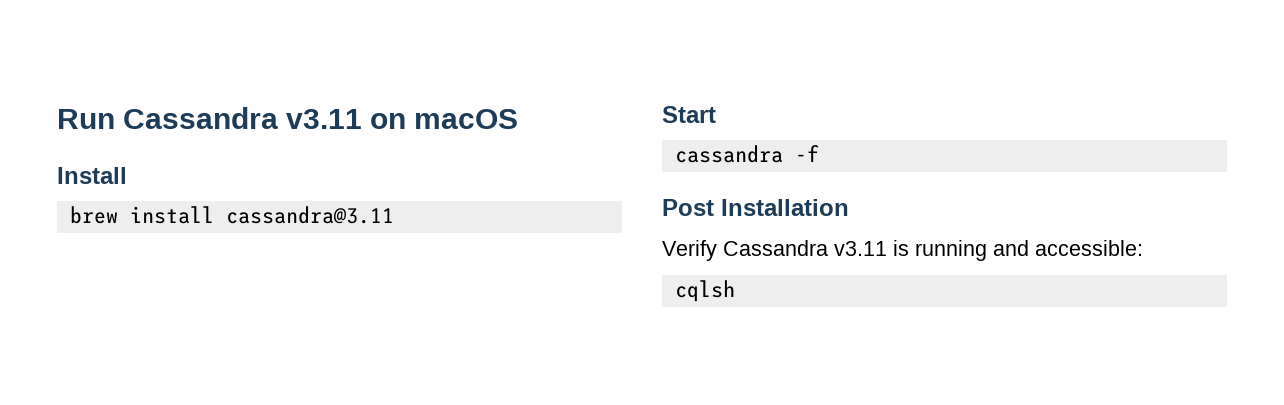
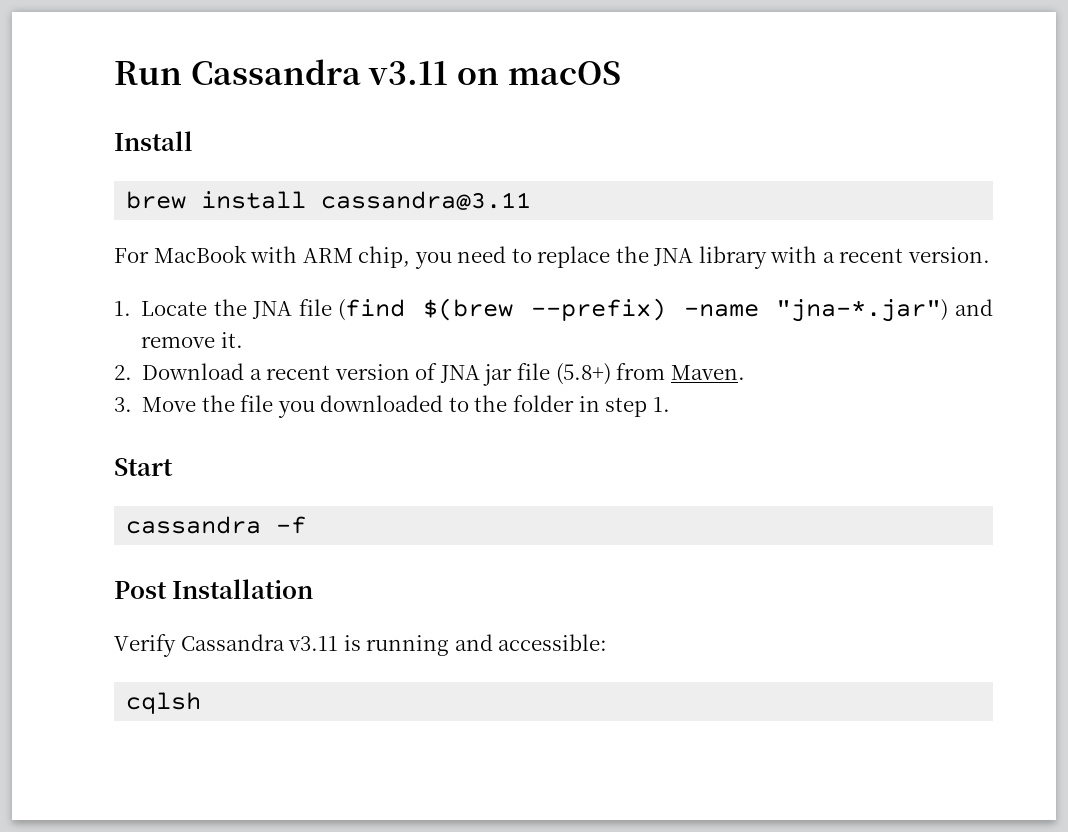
+ For MacBook with ARM chip, you need to replace the JNA library with a recent version.
+ 1. Locate the JNA file (find $(brew --prefix) -name "jna-*.jar") and remove it.
+ 2. Download a recent version of JNA jar file (5.8+) from Maven.
+ 3. Move the file you downloaded to the folder in step 1.

